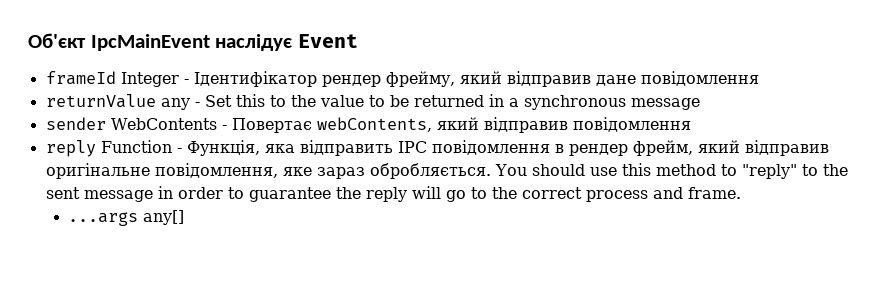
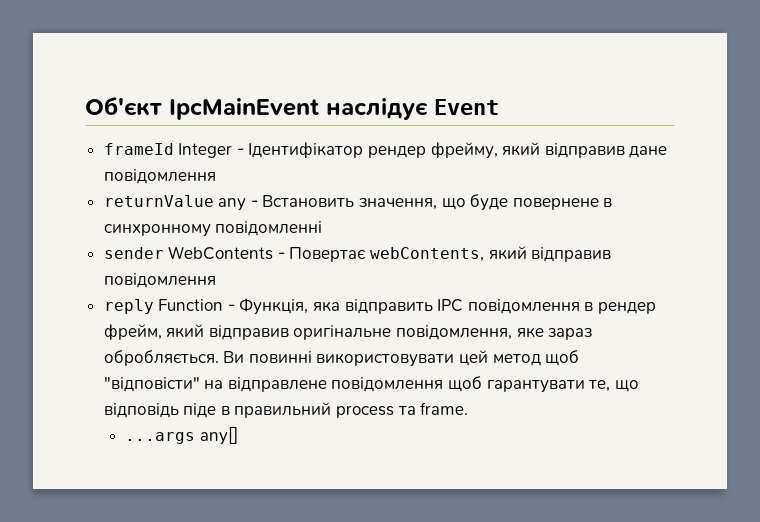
- returnValue any - Set this to the value to be returned in a synchronous message
+ returnValue any - Встановить значення, що буде повернене в синхронному повідомленні
- You should use this method to "reply" to the sent message in order to guarantee the reply will go to the correct process and frame.
+ Ви повинні використовувати цей метод щоб "відповісти" на відправлене повідомлення щоб гарантувати те, що відповідь піде в правильний process та frame.

